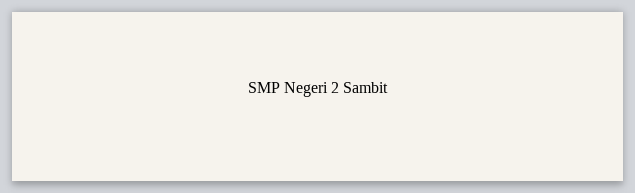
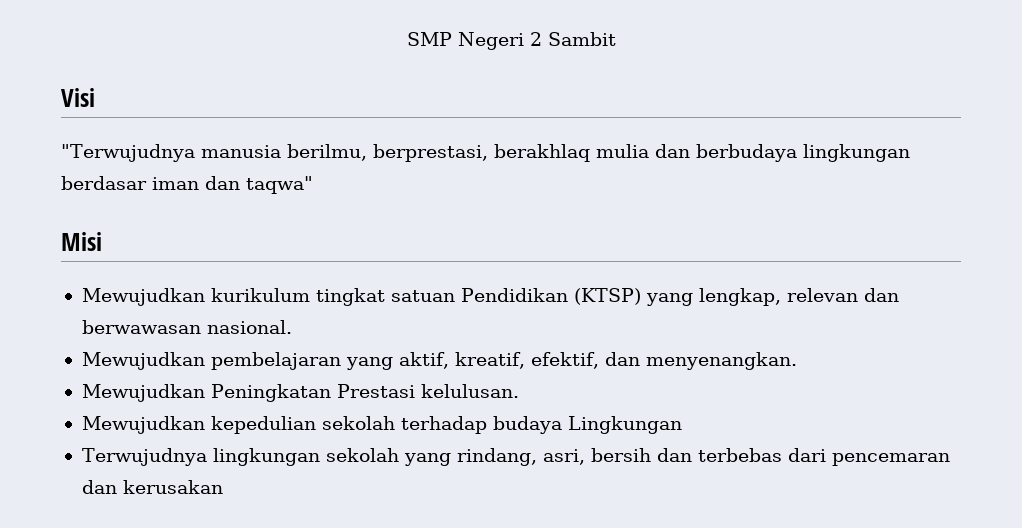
+ Visi
+ "Terwujudnya manusia berilmu, berprestasi, berakhlaq mulia dan berbudaya lingkungan berdasar iman dan taqwa"
+ Misi
+ Mewujudkan kurikulum tingkat satuan Pendidikan (KTSP) yang lengkap, relevan dan berwawasan nasional.
+ Mewujudkan pembelajaran yang aktif, kreatif, efektif, dan menyenangkan.
+ Mewujudkan Peningkatan Prestasi kelulusan.
+ Mewujudkan kepedulian sekolah terhadap budaya Lingkungan
+ Terwujudnya lingkungan sekolah yang rindang, asri, bersih dan terbebas dari pencemaran dan kerusakan

